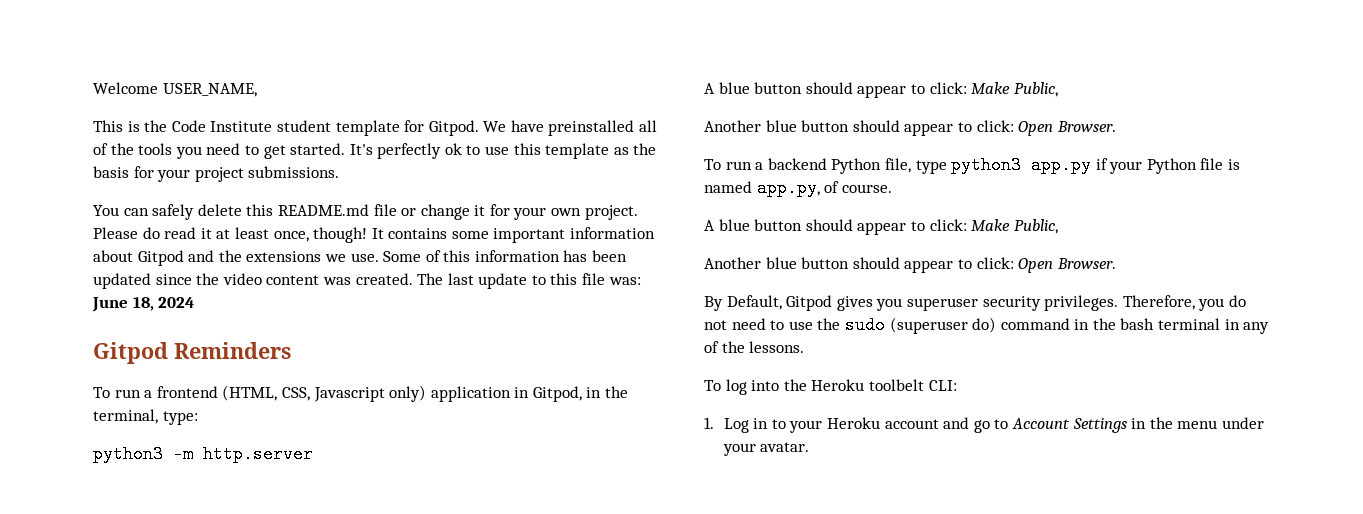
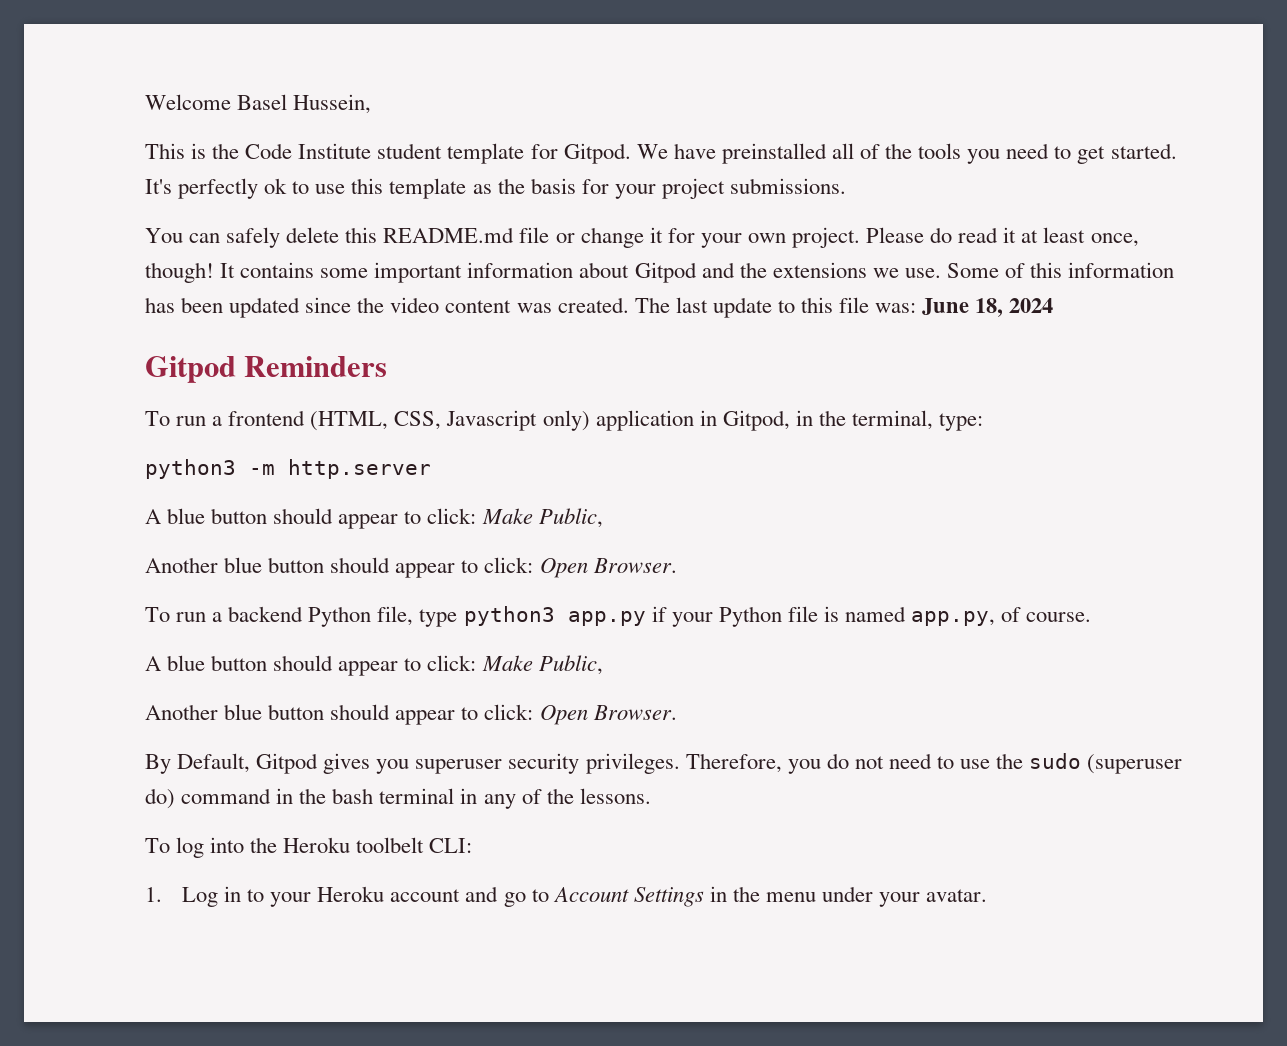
- Welcome USER_NAME,
+ Welcome Basel Hussein,

